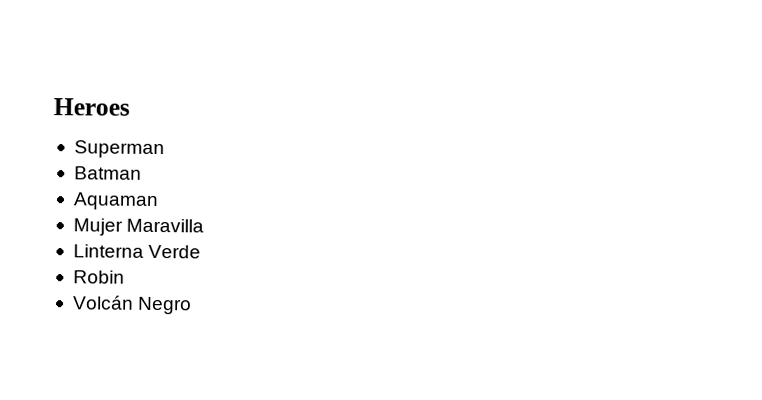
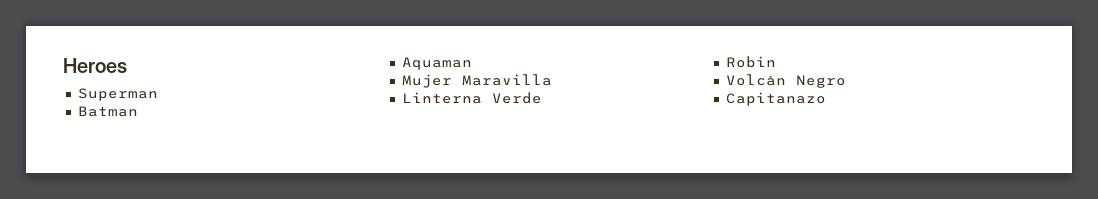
+ Capitanazo

